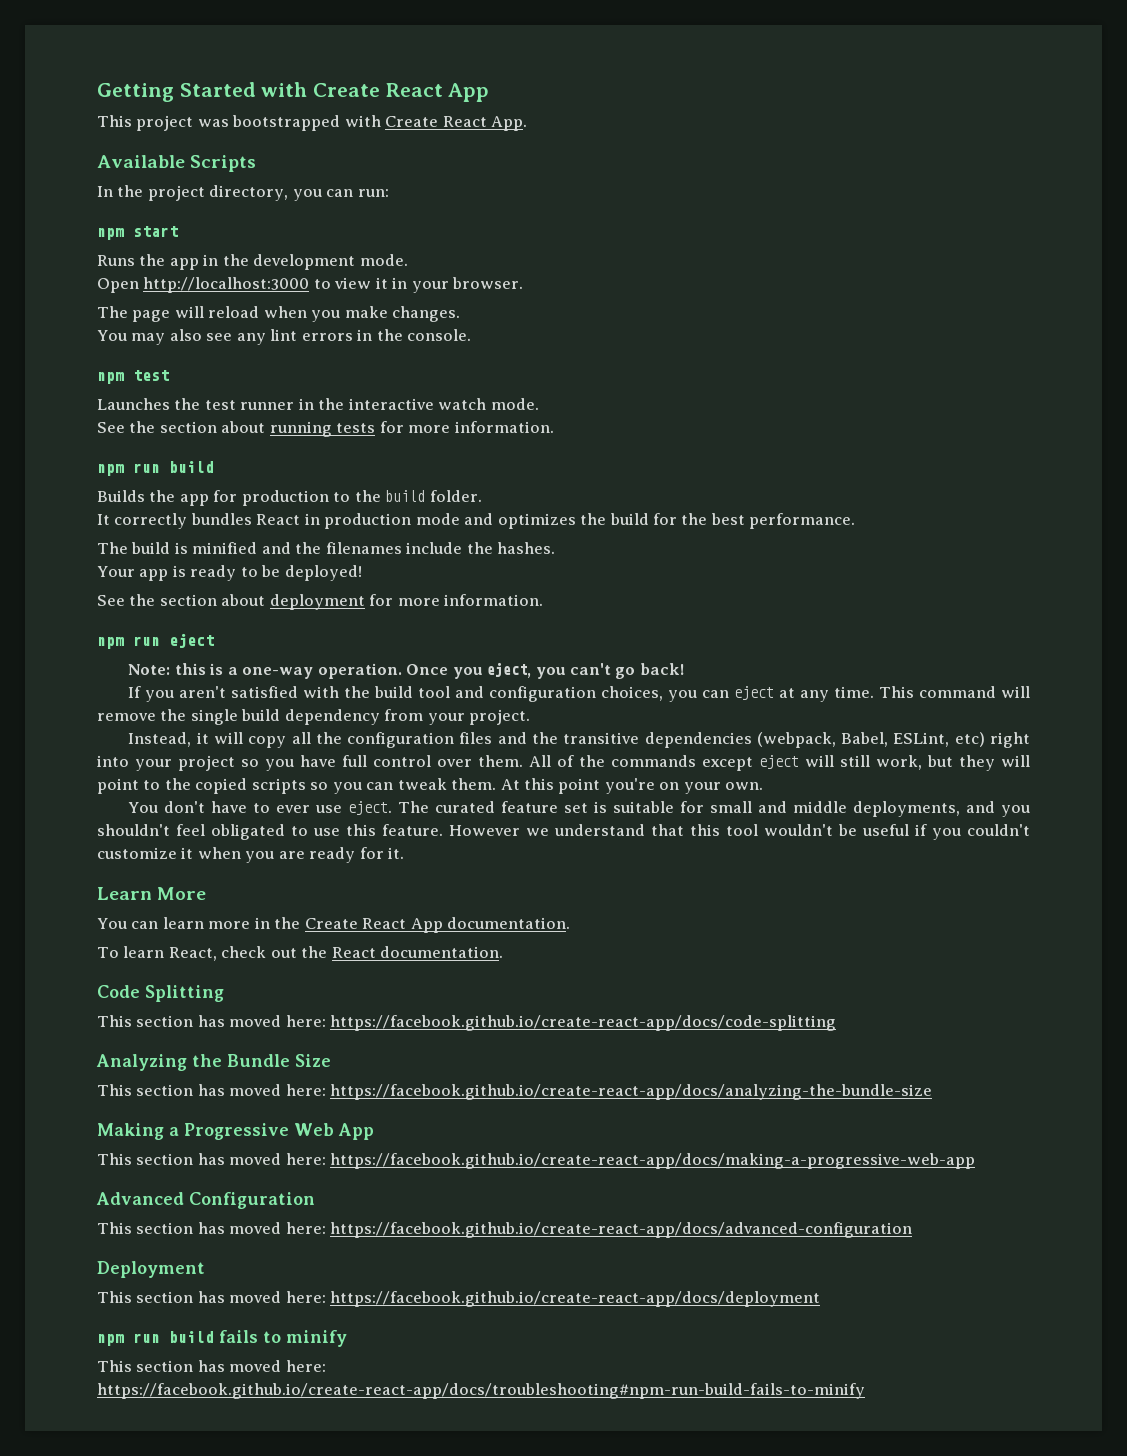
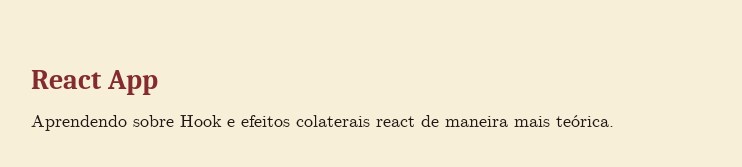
- Getting Started with Create React App
- This project was bootstrapped with Create React App.
- Available Scripts
- In the project directory, you can run:
- npm start
- Runs the app in the development mode.
- Open http://localhost:3000 to view it in your browser.
- The page will reload when you make changes.
- You may also see any lint errors in the console.
- npm test
- Launches the test runner in the interactive watch mode.
- See the section about running tests for more information.
- npm run build
- Builds the app for production to the build folder.
- It correctly bundles React in production mode and optimizes the build for the best performance.
- The build is minified and the filenames include the hashes.
- Your app is ready to be deployed!
- See the section about deployment for more information.
- npm run eject
- Note: this is a one-way operation. Once you eject, you can't go back!
- If you aren't satisfied with the build tool and configuration choices, you can eject at any time. This command will remove the single build dependency from your project.
- Instead, it will copy all the configuration files and the transitive dependencies (webpack, Babel, ESLint, etc) right into your project so you have full control over them. All of the commands except eject will still work, but they will point to the copied scripts so you can tweak them. At this point you're on your own.
- You don't have to ever use eject. The curated feature set is suitable for small and middle deployments, and you shouldn't feel obligated to use this feature. However we understand that this tool wouldn't be useful if you couldn't customize it when you are ready for it.
- Learn More
- You can learn more in the Create React App documentation.
- To learn React, check out the React documentation.
- Code Splitting
- This section has moved here: https://facebook.github.io/create-react-app/docs/code-splitting
- Analyzing the Bundle Size
- This section has moved here: https://facebook.github.io/create-react-app/docs/analyzing-the-bundle-size
- Making a Progressive Web App
- This section has moved here: https://facebook.github.io/create-react-app/docs/making-a-progressive-web-app
- Advanced Configuration
- This section has moved here: https://facebook.github.io/create-react-app/docs/advanced-configuration
- Deployment
- This section has moved here: https://facebook.github.io/create-react-app/docs/deployment
- npm run build fails to minify
- This section has moved here: https://facebook.github.io/create-react-app/docs/troubleshooting#npm-run-build-fails-to-minify
+ React App
+ Aprendendo sobre Hook e efeitos colaterais react de maneira mais teórica.

